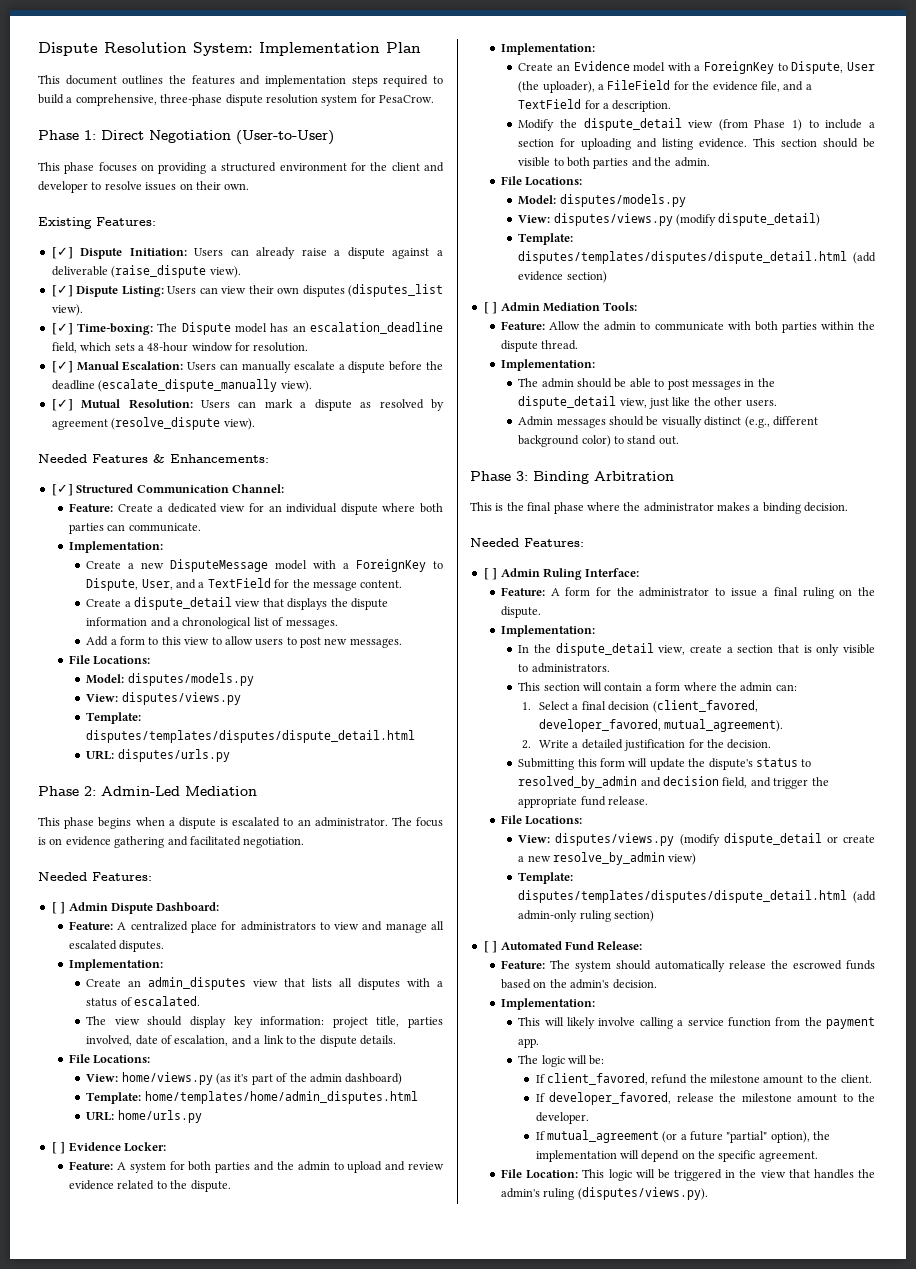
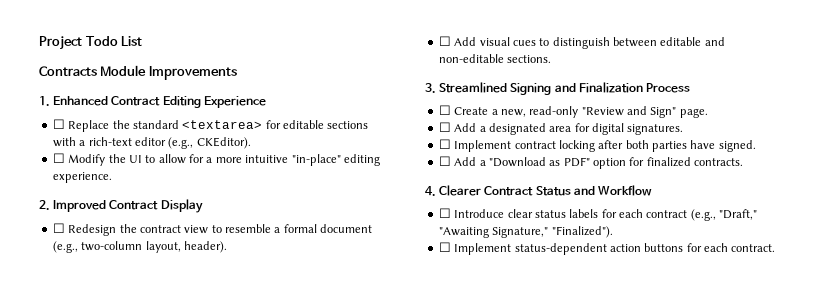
- Dispute Resolution System: Implementation Plan
- This document outlines the features and implementation steps required to build a comprehensive, three-phase dispute resolution system for PesaCrow.
- Phase 1: Direct Negotiation (User-to-User)
- This phase focuses on providing a structured environment for the client and developer to resolve issues on their own.
- Existing Features:
- [✓] Dispute Initiation: Users can already raise a dispute against a deliverable (raise_dispute view).
- [✓] Dispute Listing: Users can view their own disputes (disputes_list view).
- [✓] Time-boxing: The Dispute model has an escalation_deadline field, which sets a 48-hour window for resolution.
- [✓] Manual Escalation: Users can manually escalate a dispute before the deadline (escalate_dispute_manually view).
- [✓] Mutual Resolution: Users can mark a dispute as resolved by agreement (resolve_dispute view).
- Needed Features & Enhancements:
- [✓] Structured Communication Channel:
- Feature: Create a dedicated view for an individual dispute where both parties can communicate.
- Implementation:
- Create a new DisputeMessage model with a ForeignKey to Dispute, User, and a TextField for the message content.
- Create a dispute_detail view that displays the dispute information and a chronological list of messages.
- Add a form to this view to allow users to post new messages.
- File Locations:
- Model: disputes/models.py
- View: disputes/views.py
- Template: disputes/templates/disputes/dispute_detail.html
- URL: disputes/urls.py
- Phase 2: Admin-Led Mediation
- This phase begins when a dispute is escalated to an administrator. The focus is on evidence gathering and facilitated negotiation.
- Needed Features:
- [ ] Admin Dispute Dashboard:
- Feature: A centralized place for administrators to view and manage all escalated disputes.
- Implementation:
- Create an admin_disputes view that lists all disputes with a status of escalated.
- The view should display key information: project title, parties involved, date of escalation, and a link to the dispute details.
- File Locations:
- View: home/views.py (as it's part of the admin dashboard)
- Template: home/templates/home/admin_disputes.html
- URL: home/urls.py
- [ ] Evidence Locker:
- Feature: A system for both parties and the admin to upload and review evidence related to the dispute.
- Implementation:
- Create an Evidence model with a ForeignKey to Dispute, User (the uploader), a FileField for the evidence file, and a TextField for a description.
- Modify the dispute_detail view (from Phase 1) to include a section for uploading and listing evidence. This section should be visible to both parties and the admin.
- File Locations:
- Model: disputes/models.py
- View: disputes/views.py (modify dispute_detail)
- Template: disputes/templates/disputes/dispute_detail.html (add evidence section)
- [ ] Admin Mediation Tools:
- Feature: Allow the admin to communicate with both parties within the dispute thread.
- Implementation:
- The admin should be able to post messages in the dispute_detail view, just like the other users.
- Admin messages should be visually distinct (e.g., different background color) to stand out.
- Phase 3: Binding Arbitration
- This is the final phase where the administrator makes a binding decision.
- Needed Features:
- [ ] Admin Ruling Interface:
- Feature: A form for the administrator to issue a final ruling on the dispute.
- Implementation:
- In the dispute_detail view, create a section that is only visible to administrators.
- This section will contain a form where the admin can:
- 1. Select a final decision (client_favored, developer_favored, mutual_agreement).
- 2. Write a detailed justification for the decision.
- Submitting this form will update the dispute's status to resolved_by_admin and decision field, and trigger the appropriate fund release.
- File Locations:
- View: disputes/views.py (modify dispute_detail or create a new resolve_by_admin view)
- Template: disputes/templates/disputes/dispute_detail.html (add admin-only ruling section)
- [ ] Automated Fund Release:
- Feature: The system should automatically release the escrowed funds based on the admin's decision.
- Implementation:
- This will likely involve calling a service function from the payment app.
- The logic will be:
- If client_favored, refund the milestone amount to the client.
- If developer_favored, release the milestone amount to the developer.
- If mutual_agreement (or a future "partial" option), the implementation will depend on the specific agreement.
- File Location: This logic will be triggered in the view that handles the admin's ruling (disputes/views.py).
+ Project Todo List
+ Contracts Module Improvements
+ 1. Enhanced Contract Editing Experience
+ ☐ Replace the standard <textarea> for editable sections with a rich-text editor (e.g., CKEditor).
+ ☐ Modify the UI to allow for a more intuitive "in-place" editing experience.
+ 2. Improved Contract Display
+ ☐ Redesign the contract view to resemble a formal document (e.g., two-column layout, header).
+ ☐ Add visual cues to distinguish between editable and non-editable sections.
+ 3. Streamlined Signing and Finalization Process
+ ☐ Create a new, read-only "Review and Sign" page.
+ ☐ Add a designated area for digital signatures.
+ ☐ Implement contract locking after both parties have signed.
+ ☐ Add a "Download as PDF" option for finalized contracts.
+ 4. Clearer Contract Status and Workflow
+ ☐ Introduce clear status labels for each contract (e.g., "Draft," "Awaiting Signature," "Finalized").
+ ☐ Implement status-dependent action buttons for each contract.

